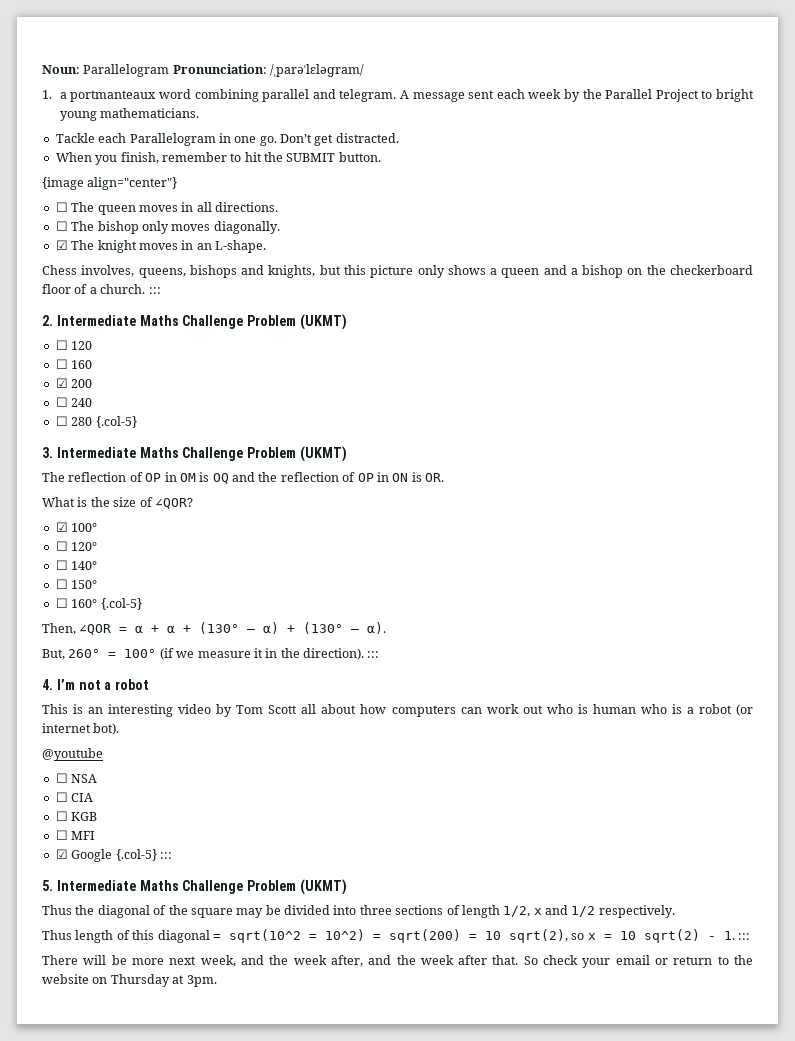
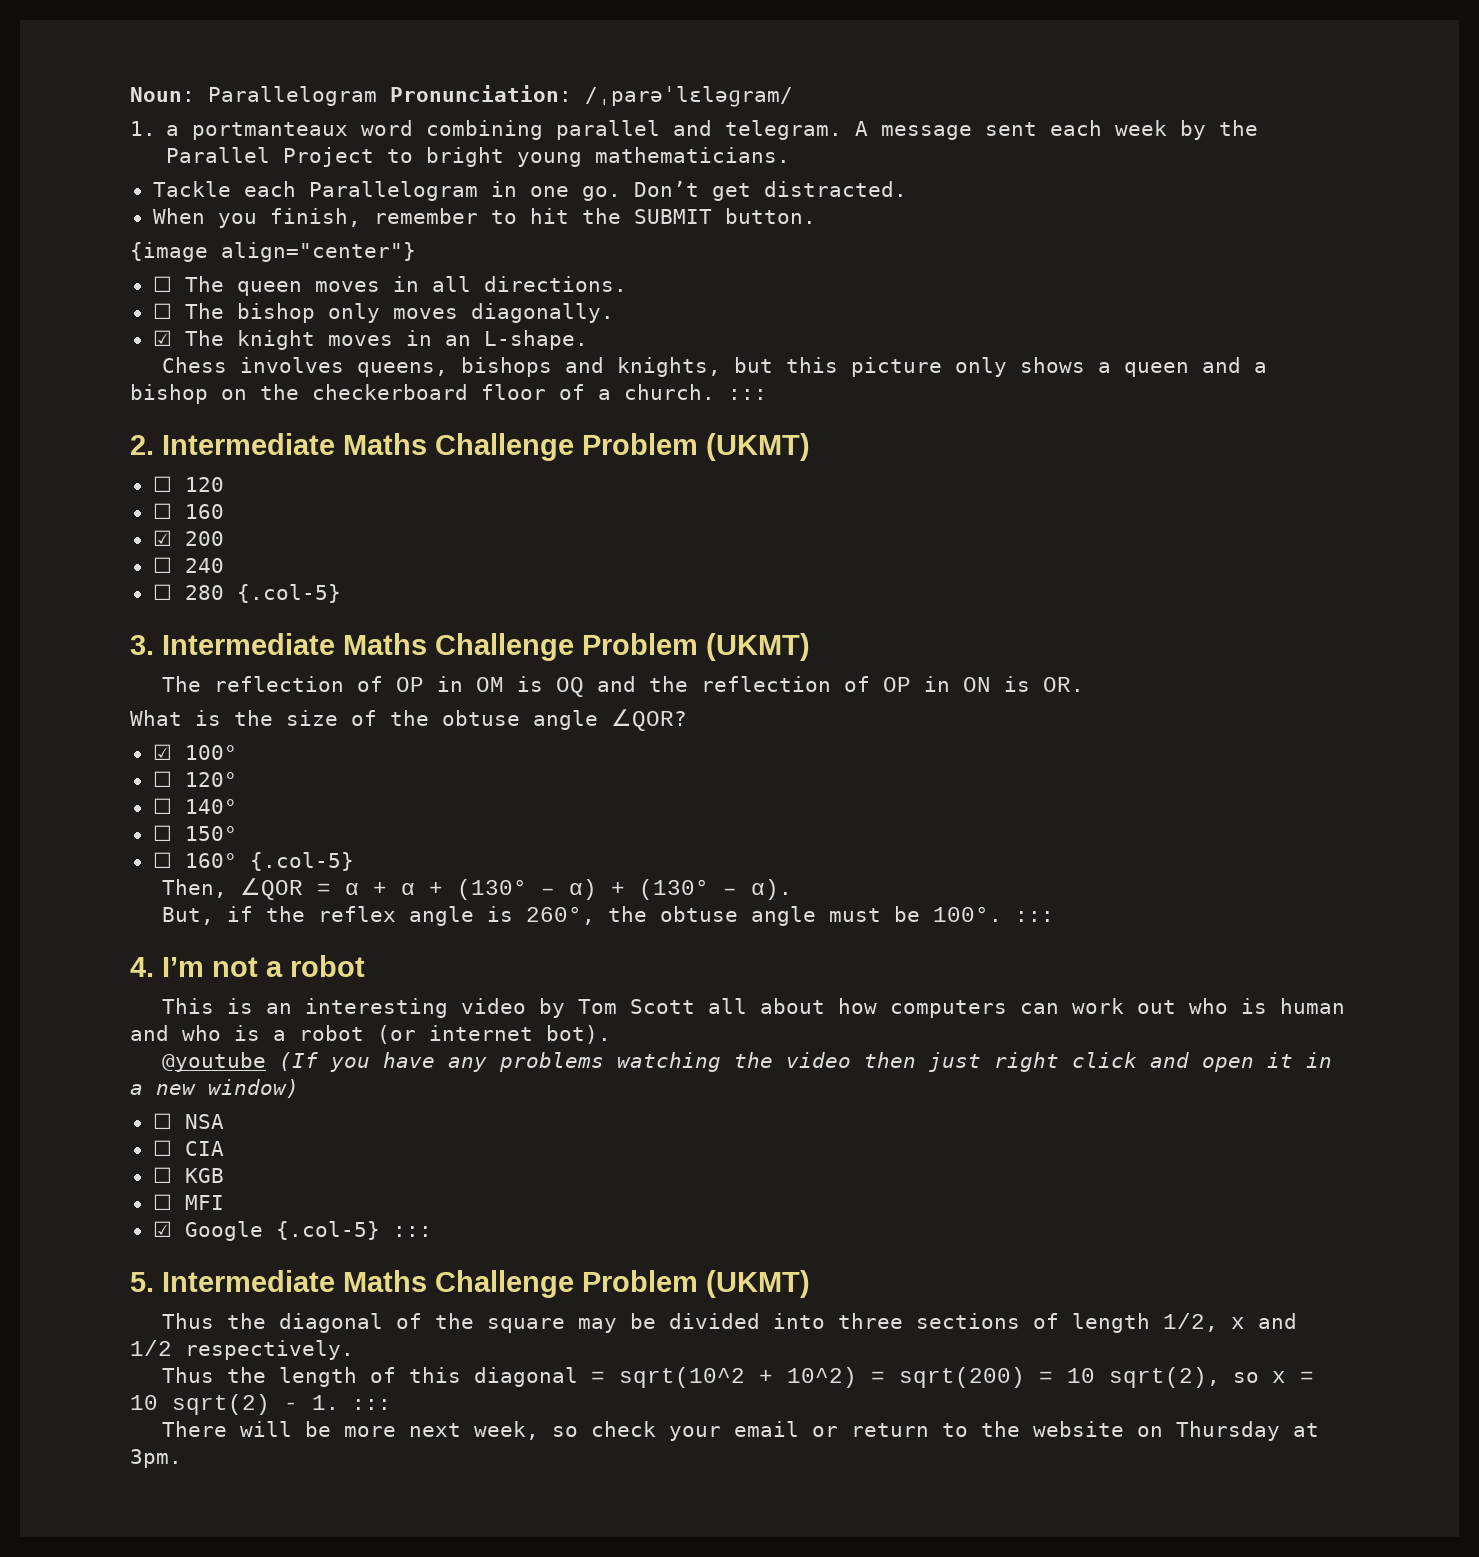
- Chess involves, queens, bishops and knights, but this picture only shows a queen and a bishop on the checkerboard floor of a church. :::
+ Chess involves queens, bishops and knights, but this picture only shows a queen and a bishop on the checkerboard floor of a church. :::
- What is the size of ∠QOR?
+ What is the size of the obtuse angle ∠QOR?
- But, 260° = 100° (if we measure it in the direction). :::
+ But, if the reflex angle is 260°, the obtuse angle must be 100°. :::
- This is an interesting video by Tom Scott all about how computers can work out who is human who is a robot (or internet bot).
+ This is an interesting video by Tom Scott all about how computers can work out who is human and who is a robot (or internet bot).
- @youtube
+ @youtube (If you have any problems watching the video then just right click and open it in a new window)
- Thus length of this diagonal = sqrt(10^2 = 10^2) = sqrt(200) = 10 sqrt(2), so x = 10 sqrt(2) - 1. :::
+ Thus the length of this diagonal = sqrt(10^2 + 10^2) = sqrt(200) = 10 sqrt(2), so x = 10 sqrt(2) - 1. :::
- There will be more next week, and the week after, and the week after that. So check your email or return to the website on Thursday at 3pm.
+ There will be more next week, so check your email or return to the website on Thursday at 3pm.

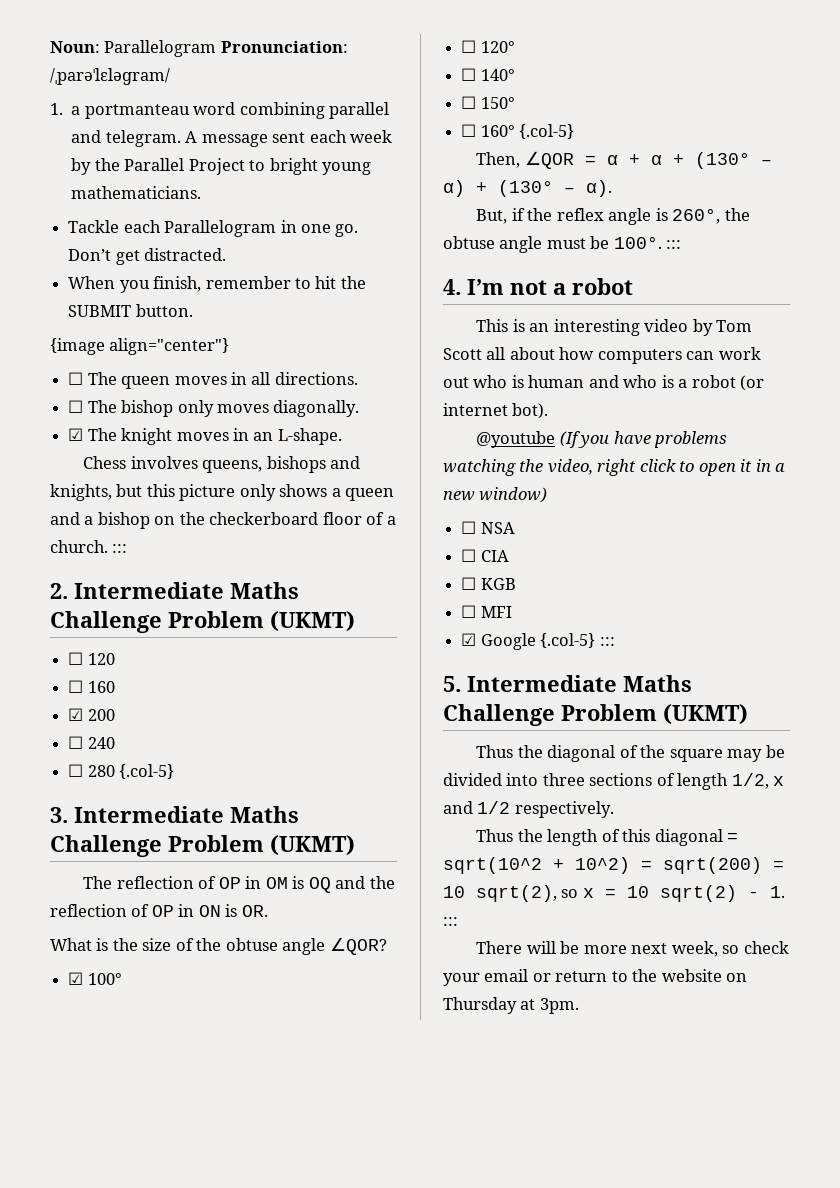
- 1. a portmanteaux word combining parallel and telegram.
+ 1. a portmanteau word combining parallel and telegram.
- @youtube (If you have any problems watching the video then just right click and open it in a new window)
+ @youtube (If you have problems watching the video, right click to open it in a new window)

